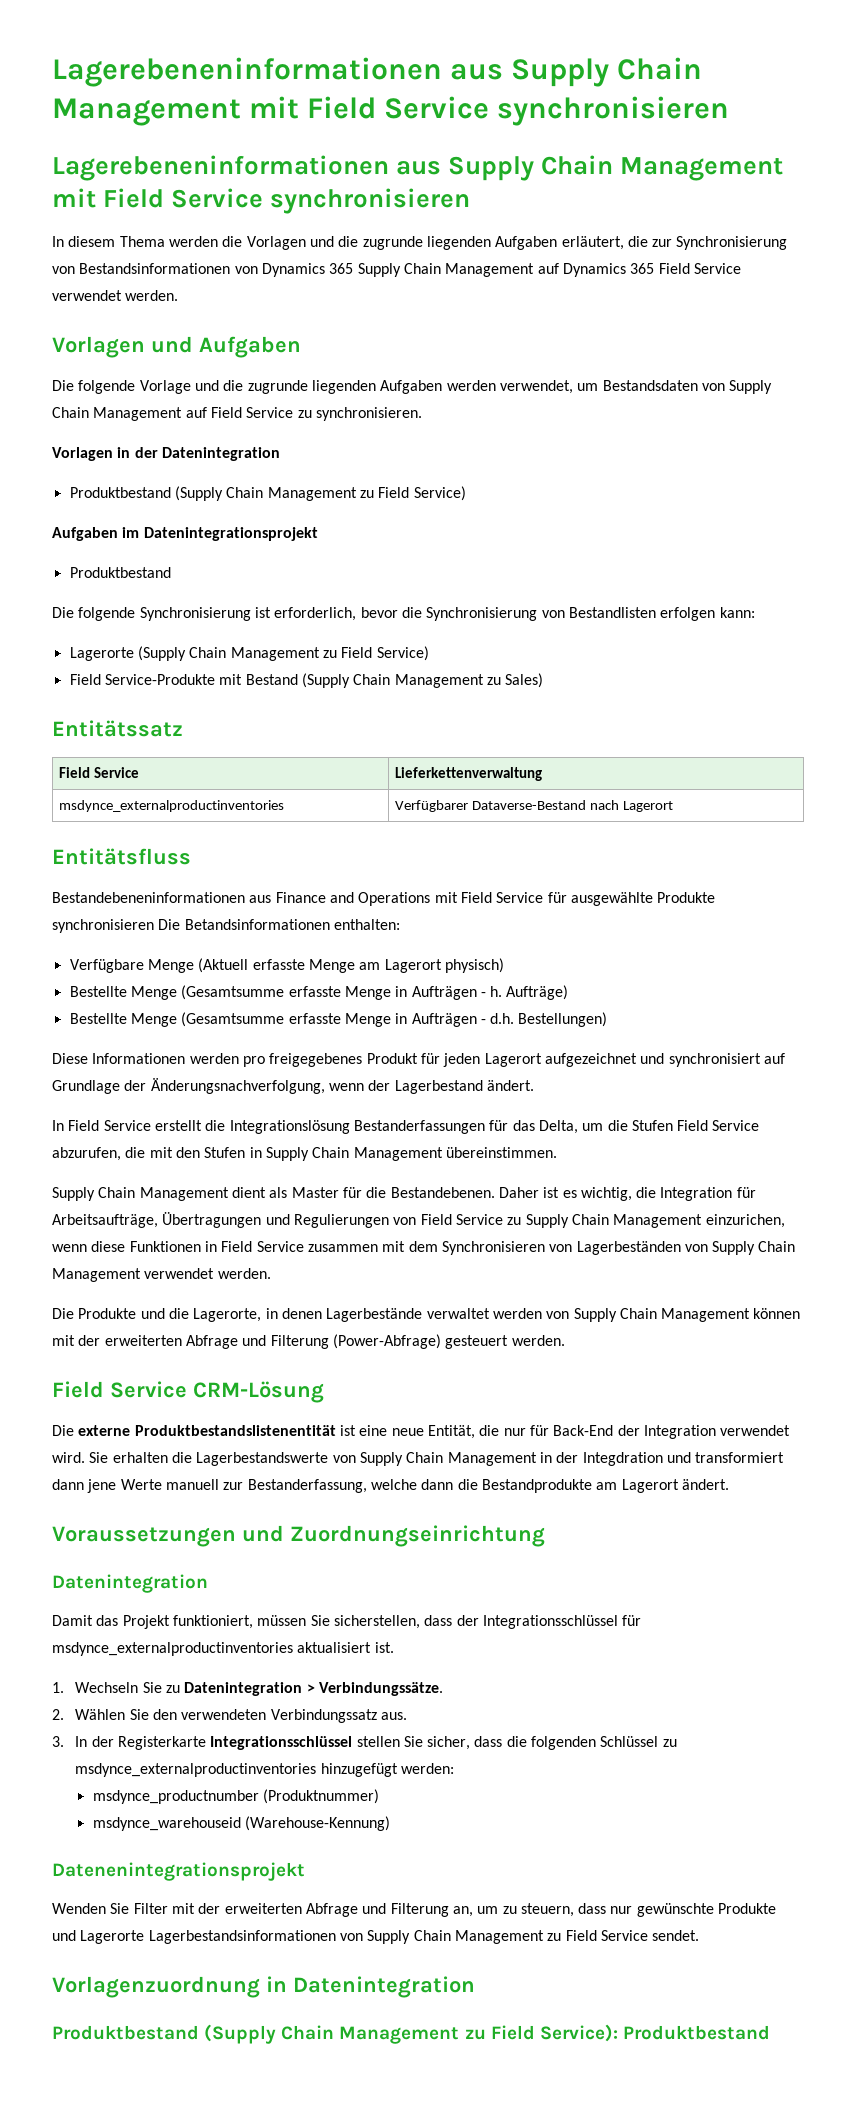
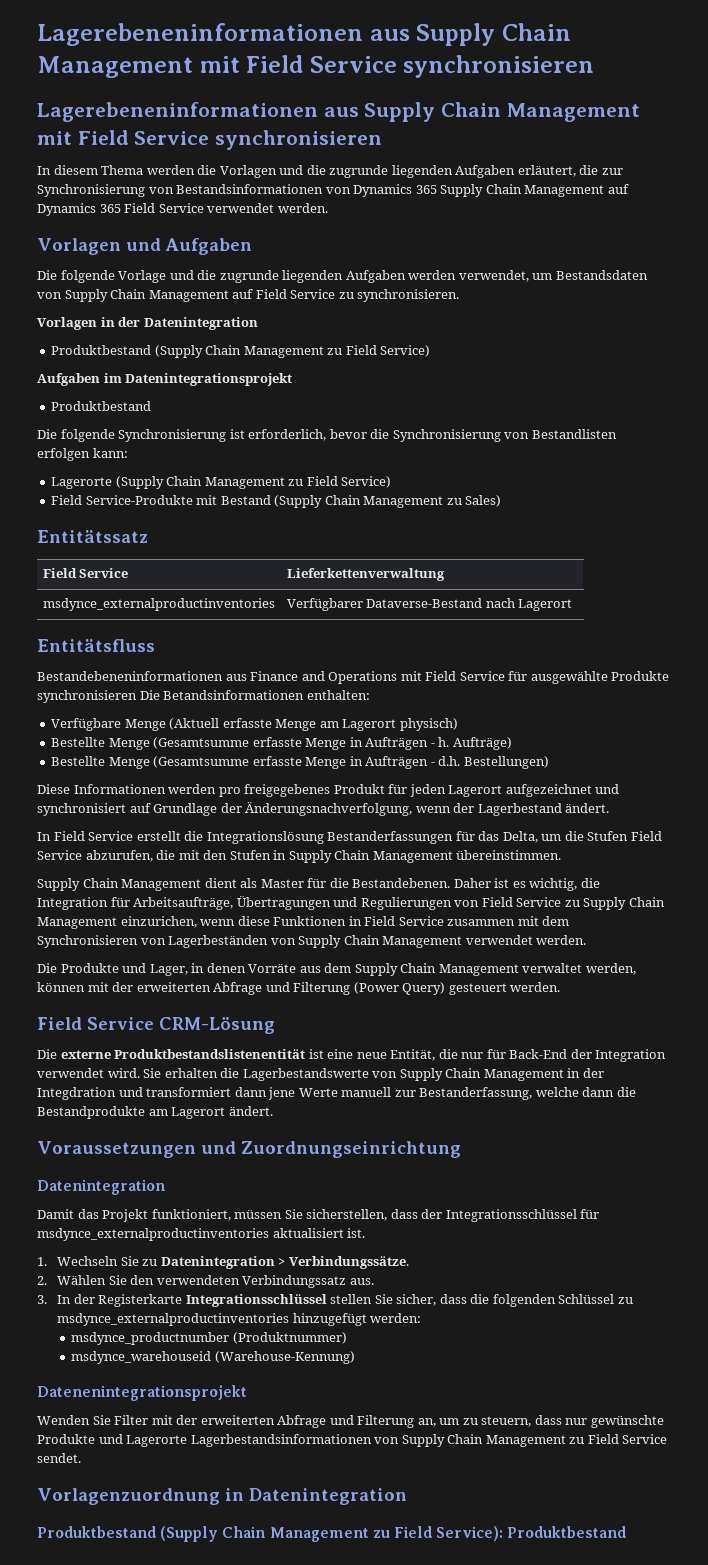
- Die Produkte und die Lagerorte, in denen Lagerbestände verwaltet werden von Supply Chain Management können mit der erweiterten Abfrage und Filterung (Power-Abfrage) gesteuert werden.
+ Die Produkte und Lager, in denen Vorräte aus dem Supply Chain Management verwaltet werden, können mit der erweiterten Abfrage und Filterung (Power Query) gesteuert werden.

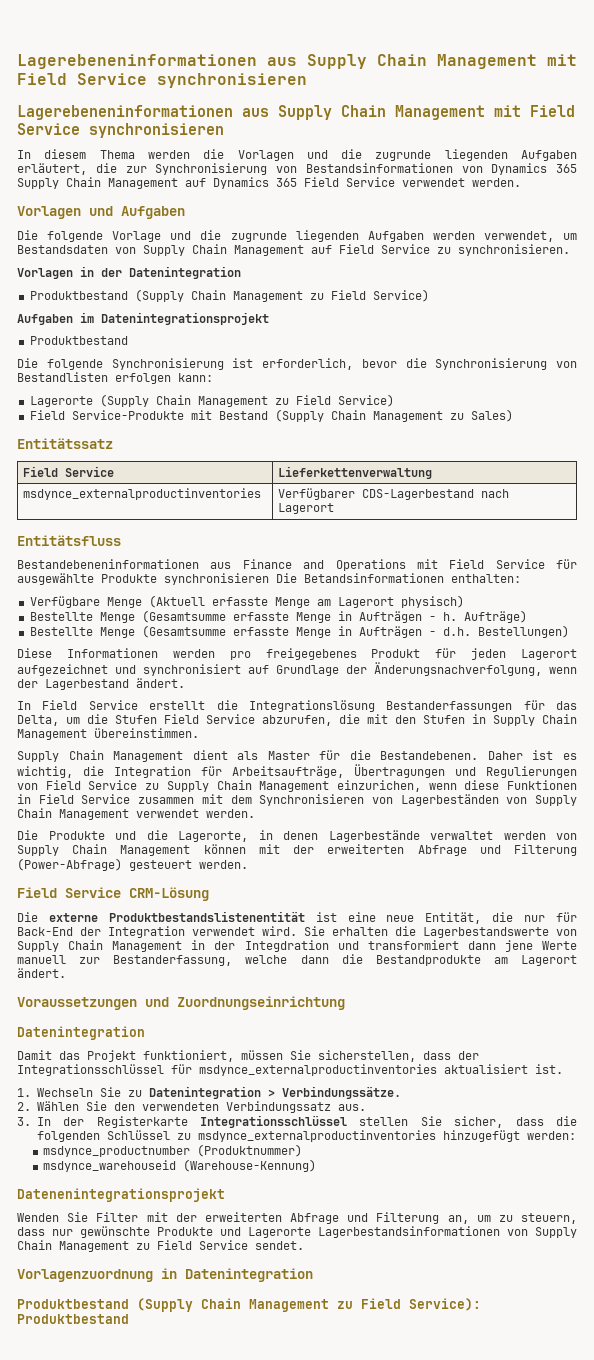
- msdynce_externalproductinventories | Verfügbarer Dataverse-Bestand nach Lagerort
+ msdynce_externalproductinventories | Verfügbarer CDS-Lagerbestand nach Lagerort
- Die Produkte und Lager, in denen Vorräte aus dem Supply Chain Management verwaltet werden, können mit der erweiterten Abfrage und Filterung (Power Query) gesteuert werden.
+ Die Produkte und die Lagerorte, in denen Lagerbestände verwaltet werden von Supply Chain Management können mit der erweiterten Abfrage und Filterung (Power-Abfrage) gesteuert werden.

